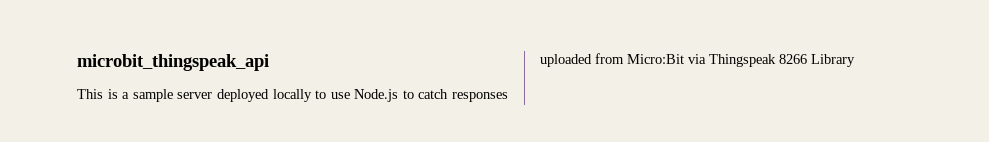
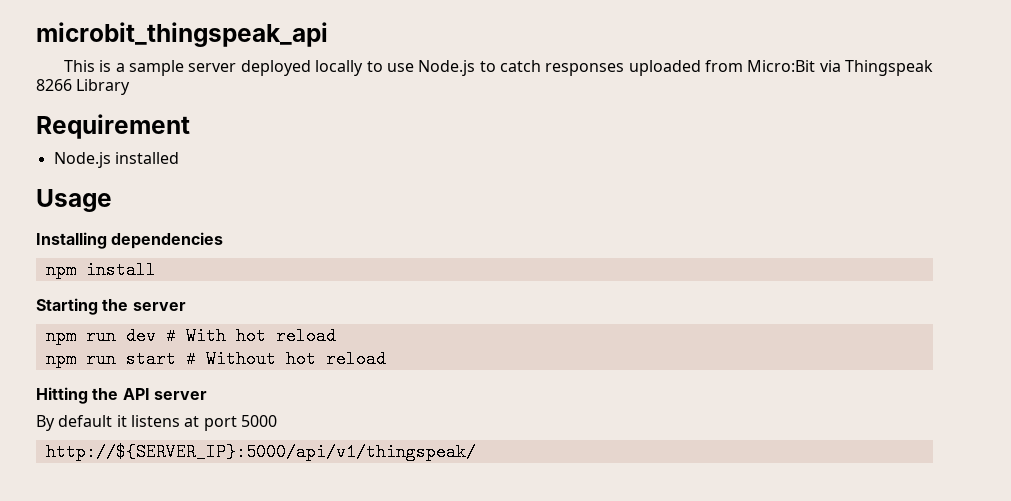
+ Requirement
+ Node.js installed
+ Usage
+ Installing dependencies
+ npm install
+ Starting the server
+ npm run dev # With hot reload
+ npm run start # Without hot reload
+ Hitting the API server
+ By default it listens at port 5000
+ http://${SERVER_IP}:5000/api/v1/thingspeak/

